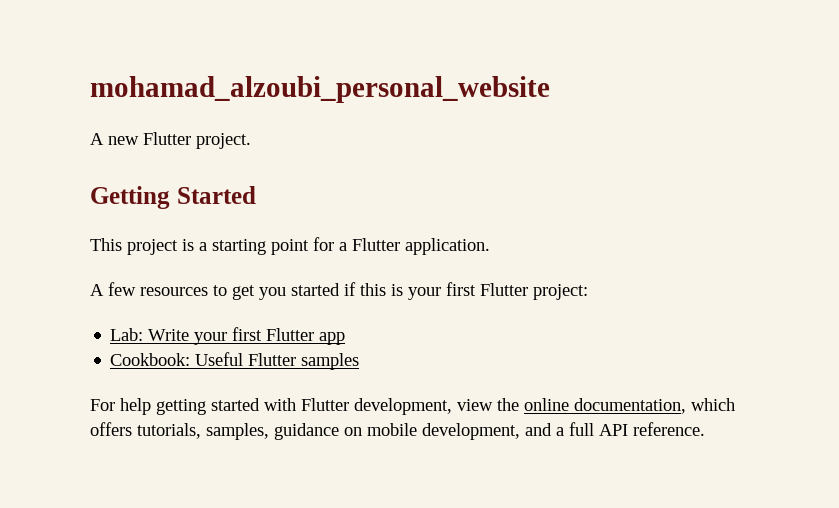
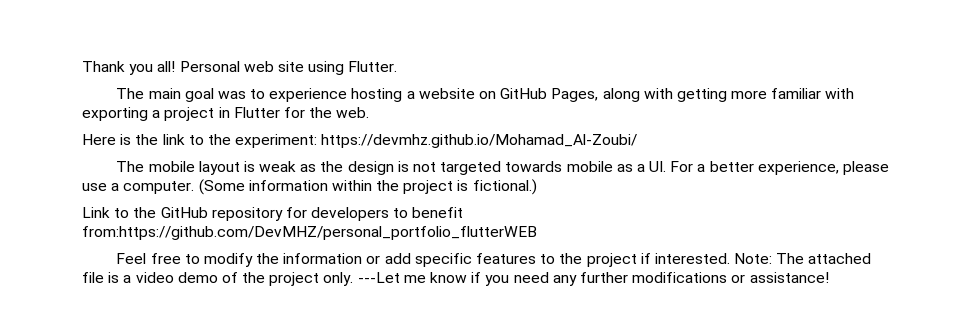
- mohamad_alzoubi_personal_website
- A new Flutter project.
- Getting Started
- This project is a starting point for a Flutter application.
- A few resources to get you started if this is your first Flutter project:
- Lab: Write your first Flutter app
- Cookbook: Useful Flutter samples
- For help getting started with Flutter development, view the online documentation, which offers tutorials, samples, guidance on mobile development, and a full API reference.
+ Thank you all! Personal web site using Flutter.
+ The main goal was to experience hosting a website on GitHub Pages, along with getting more familiar with exporting a project in Flutter for the web.
+ Here is the link to the experiment: https://devmhz.github.io/Mohamad_Al-Zoubi/
+ The mobile layout is weak as the design is not targeted towards mobile as a UI. For a better experience, please use a computer. (Some information within the project is fictional.)
+ Link to the GitHub repository for developers to benefit from:https://github.com/DevMHZ/personal_portfolio_flutterWEB
+ Feel free to modify the information or add specific features to the project if interested. Note: The attached file is a video demo of the project only. ---Let me know if you need any further modifications or assistance!

